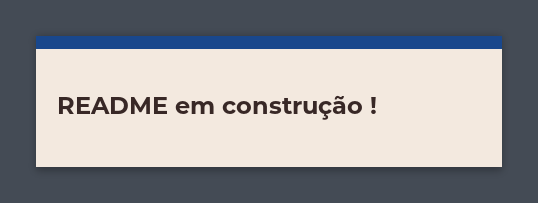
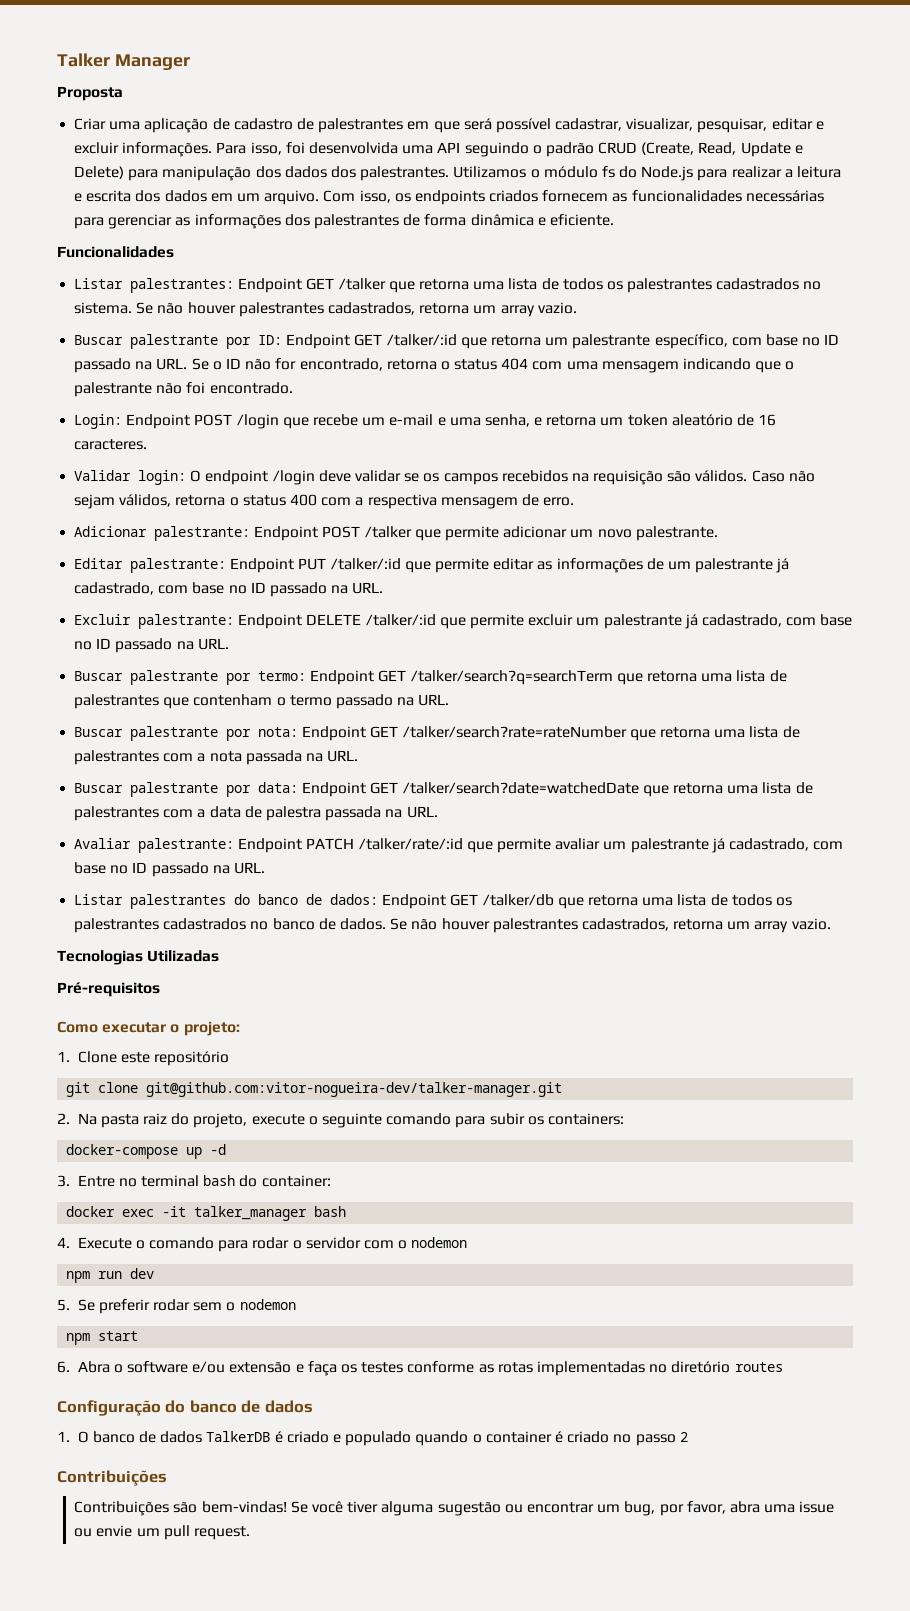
- README em construção !
+ Talker Manager
+ Proposta
+ Criar uma aplicação de cadastro de palestrantes em que será possível cadastrar, visualizar, pesquisar, editar e excluir informações. Para isso, foi desenvolvida uma API seguindo o padrão CRUD (Create, Read, Update e Delete) para manipulação dos dados dos palestrantes. Utilizamos o módulo fs do Node.js para realizar a leitura e escrita dos dados em um arquivo. Com isso, os endpoints criados fornecem as funcionalidades necessárias para gerenciar as informações dos palestrantes de forma dinâmica e eficiente.
+ Funcionalidades
+ Listar palestrantes: Endpoint GET /talker que retorna uma lista de todos os palestrantes cadastrados no sistema. Se não houver palestrantes cadastrados, retorna um array vazio.
+ Buscar palestrante por ID: Endpoint GET /talker/:id que retorna um palestrante específico, com base no ID passado na URL. Se o ID não for encontrado, retorna o status 404 com uma mensagem indicando que o palestrante não foi encontrado.
+ Login: Endpoint POST /login que recebe um e-mail e uma senha, e retorna um token aleatório de 16 caracteres.
+ Validar login: O endpoint /login deve validar se os campos recebidos na requisição são válidos. Caso não sejam válidos, retorna o status 400 com a respectiva mensagem de erro.
+ Adicionar palestrante: Endpoint POST /talker que permite adicionar um novo palestrante.
+ Editar palestrante: Endpoint PUT /talker/:id que permite editar as informações de um palestrante já cadastrado, com base no ID passado na URL.
+ Excluir palestrante: Endpoint DELETE /talker/:id que permite excluir um palestrante já cadastrado, com base no ID passado na URL.
+ Buscar palestrante por termo: Endpoint GET /talker/search?q=searchTerm que retorna uma lista de palestrantes que contenham o termo passado na URL.
+ Buscar palestrante por nota: Endpoint GET /talker/search?rate=rateNumber que retorna uma lista de palestrantes com a nota passada na URL.
+ Buscar palestrante por data: Endpoint GET /talker/search?date=watchedDate que retorna uma lista de palestrantes com a data de palestra passada na URL.
+ Avaliar palestrante: Endpoint PATCH /talker/rate/:id que permite avaliar um palestrante já cadastrado, com base no ID passado na URL.
+ Listar palestrantes do banco de dados: Endpoint GET /talker/db que retorna uma lista de todos os palestrantes cadastrados no banco de dados. Se não houver palestrantes cadastrados, retorna um array vazio.
+ Tecnologias Utilizadas
+ Pré-requisitos
+ Como executar o projeto:
+ 1. Clone este repositório
+ git clone git@github.com:vitor-nogueira-dev/talker-manager.git
+ 2. Na pasta raiz do projeto, execute o seguinte comando para subir os containers:
+ docker-compose up -d
+ 3. Entre no terminal bash do container:
+ docker exec -it talker_manager bash
+ 4. Execute o comando para rodar o servidor com o nodemon
+ npm run dev
+ 5. Se preferir rodar sem o nodemon
+ npm start
+ 6. Abra o software e/ou extensão e faça os testes conforme as rotas implementadas no diretório routes
+ Configuração do banco de dados
+ 1. O banco de dados TalkerDB é criado e populado quando o container é criado no passo 2
+ Contribuições
+ Contribuições são bem-vindas! Se você tiver alguma sugestão ou encontrar um bug, por favor, abra uma issue ou envie um pull request.

